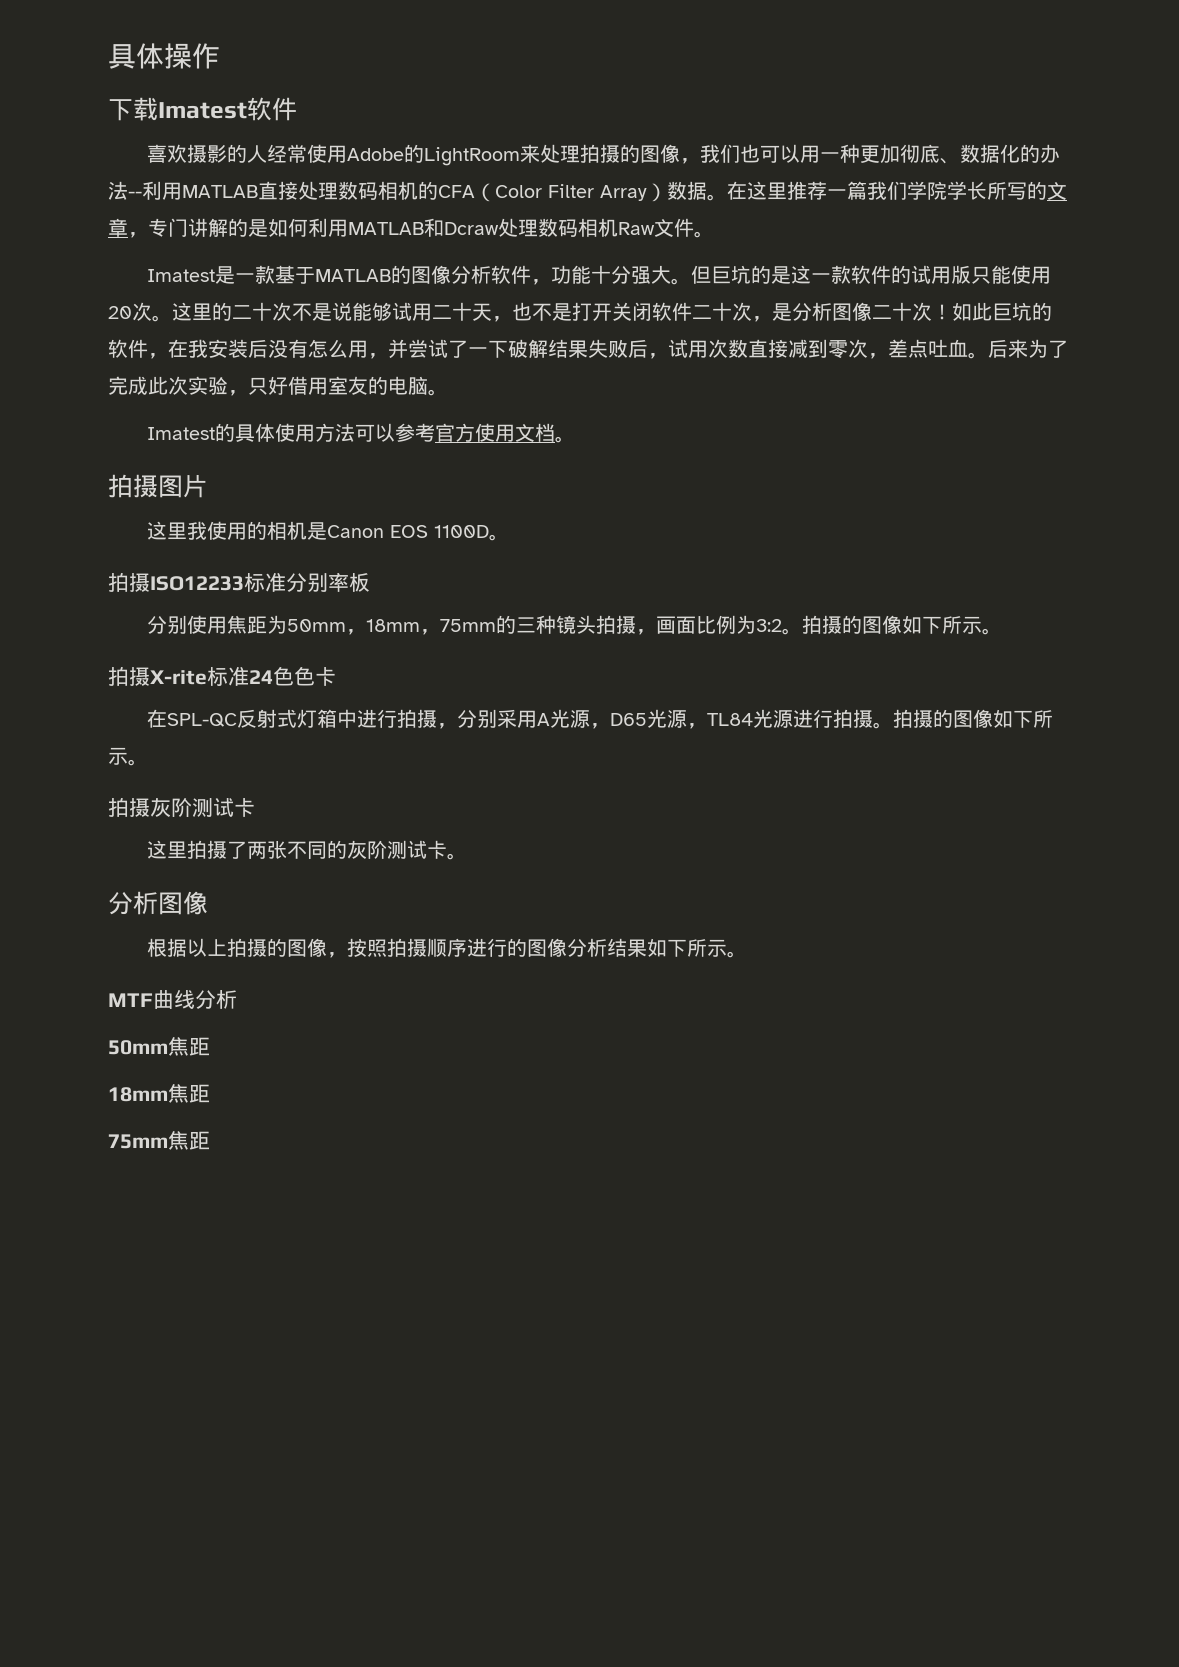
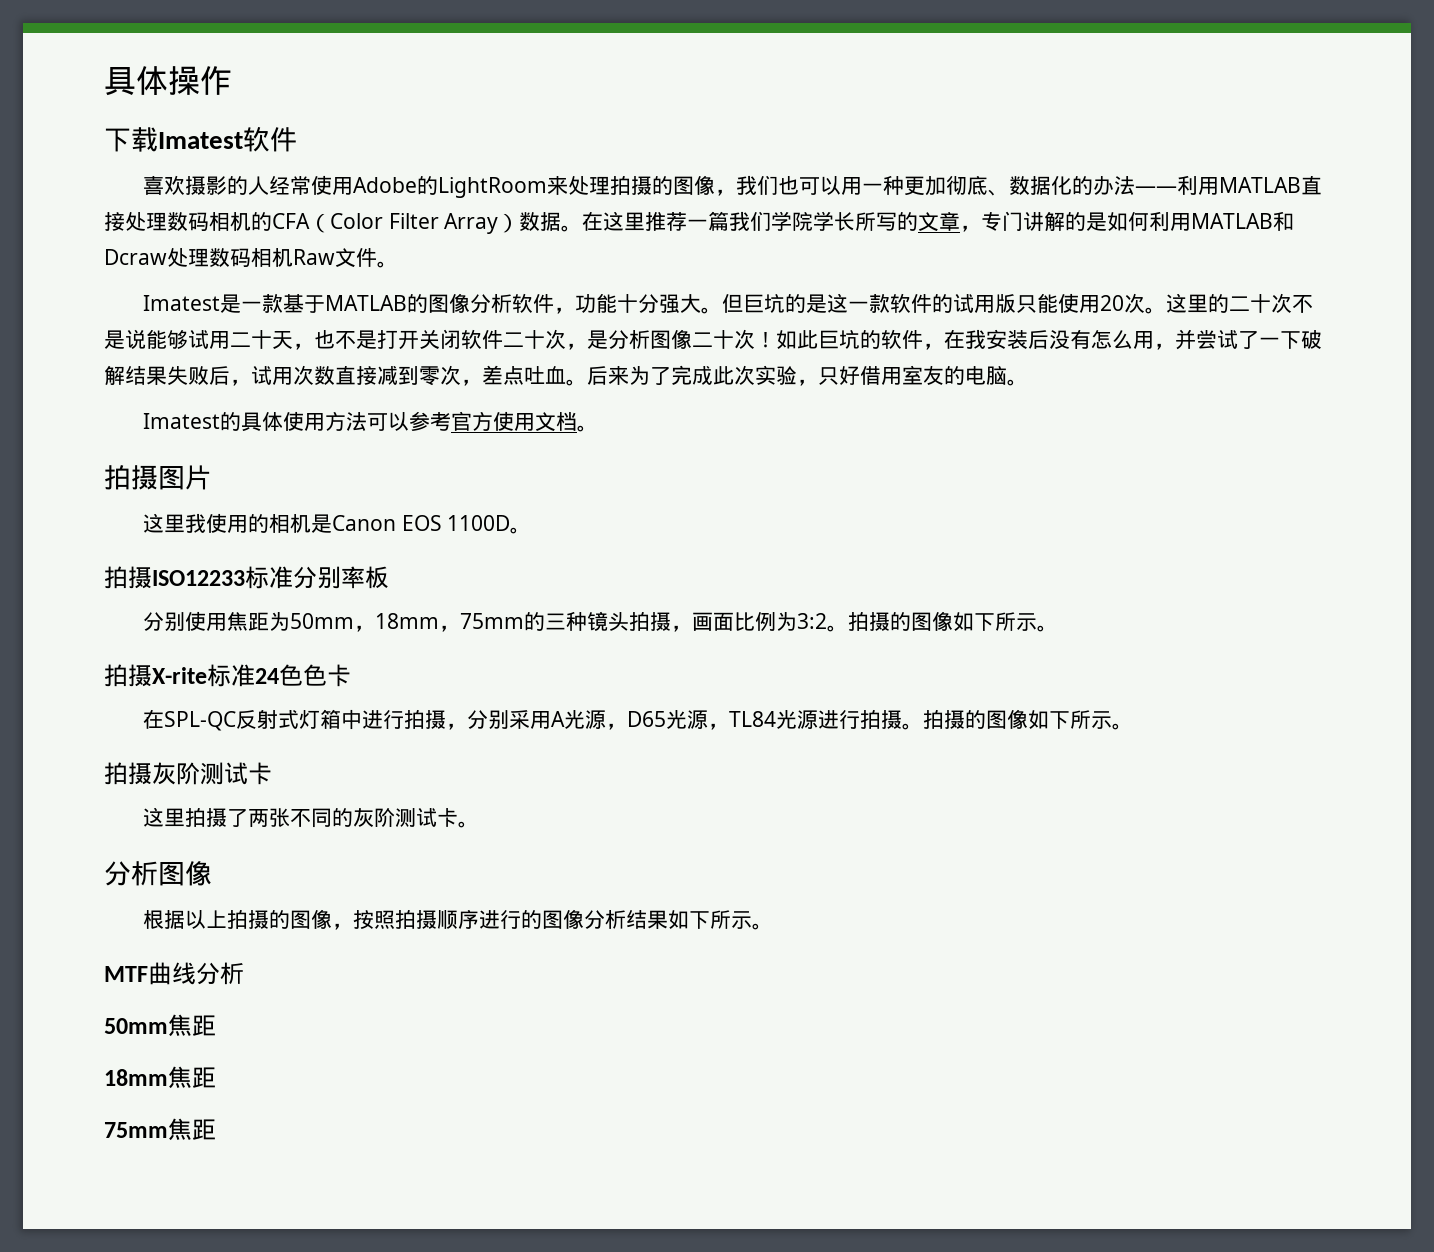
- 喜欢摄影的人经常使用Adobe的LightRoom来处理拍摄的图像，我们也可以用一种更加彻底、数据化的办法--利用MATLAB直接处理数码相机的CFA（Color Filter Array）数据。
+ 喜欢摄影的人经常使用Adobe的LightRoom来处理拍摄的图像，我们也可以用一种更加彻底、数据化的办法——利用MATLAB直接处理数码相机的CFA（Color Filter Array）数据。

